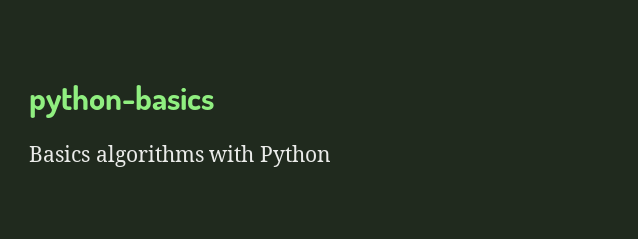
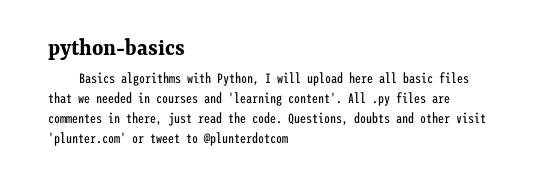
- Basics algorithms with Python
+ Basics algorithms with Python, I will upload here all basic files that we needed in courses and 'learning content'. All .py files are commentes in there, just read the code. Questions, doubts and other visit 'plunter.com' or tweet to @plunterdotcom

